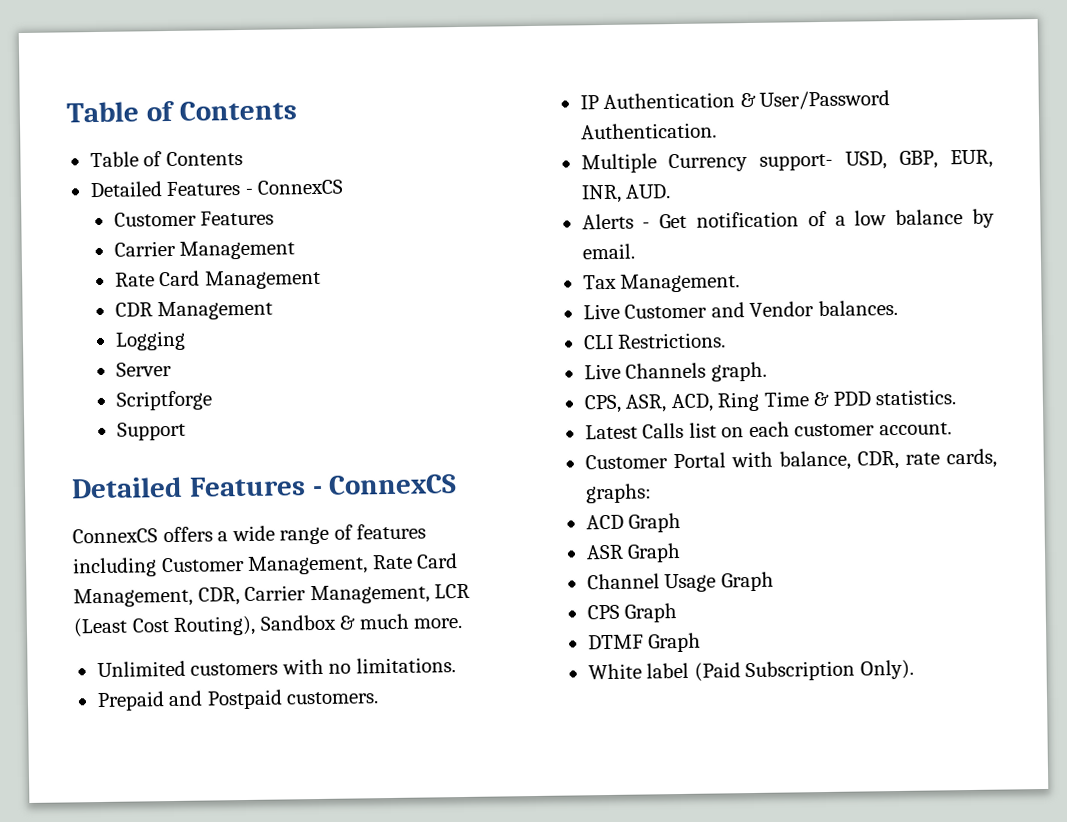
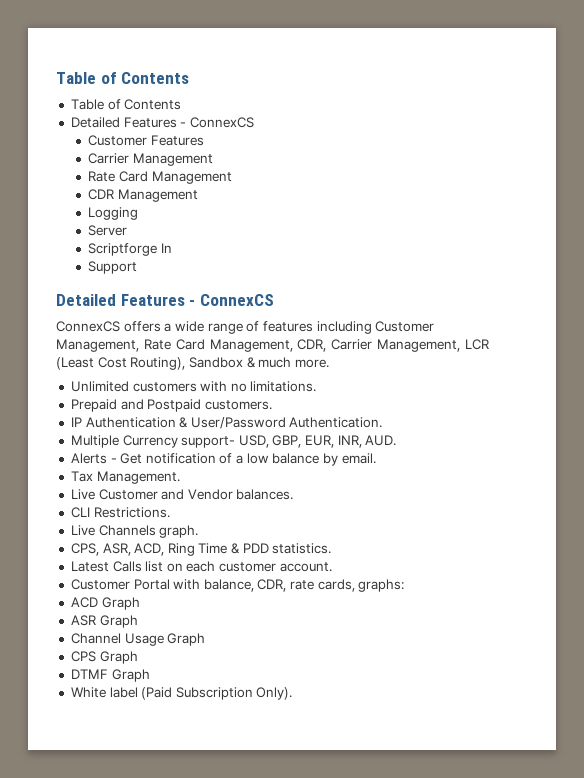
- Scriptforge
+ Scriptforge In

